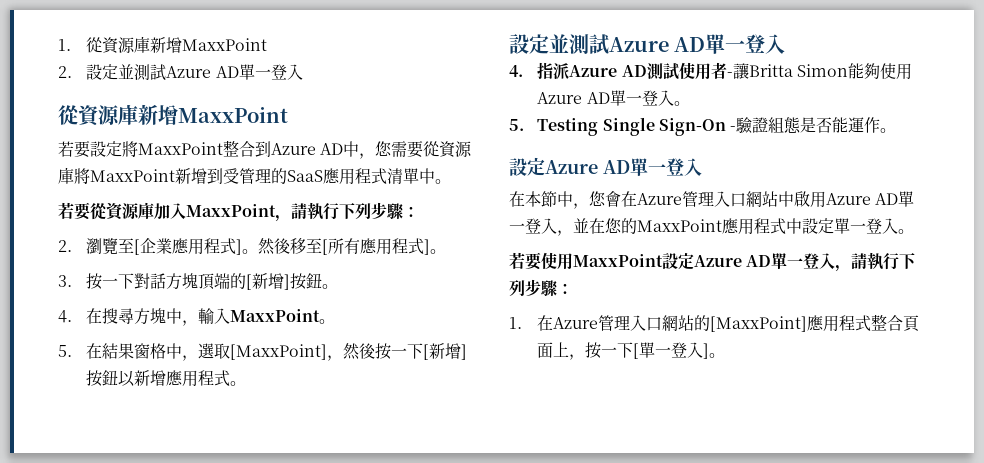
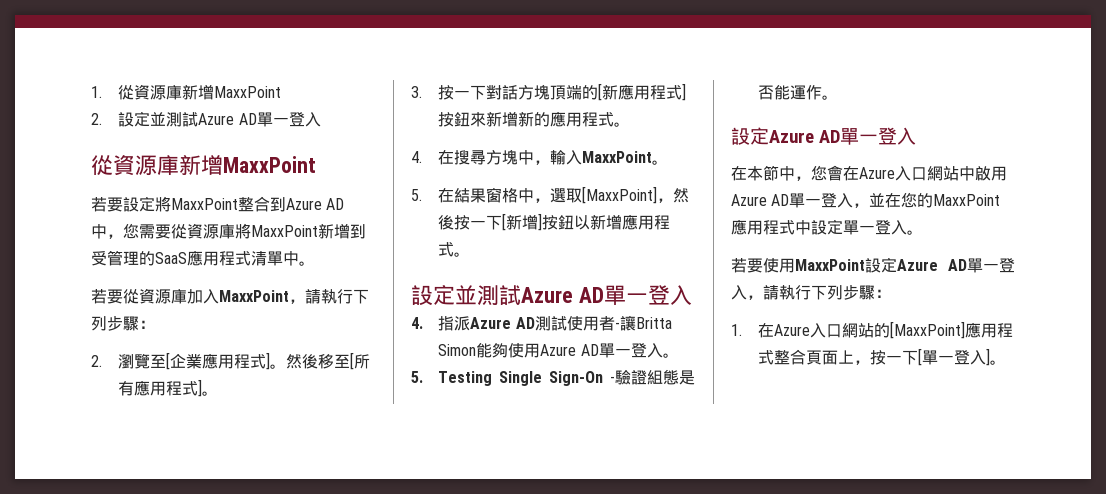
- 3.按一下對話方塊頂端的[新增]按鈕。
+ 3.按一下對話方塊頂端的[新應用程式]按鈕來新增新的應用程式。
- 在本節中，您會在Azure管理入口網站中啟用Azure AD單一登入，並在您的MaxxPoint應用程式中設定單一登入。
+ 在本節中，您會在Azure入口網站中啟用Azure AD單一登入，並在您的MaxxPoint應用程式中設定單一登入。
- 1.在Azure管理入口網站的[MaxxPoint]應用程式整合頁面上，按一下[單一登入]。
+ 1.在Azure入口網站的[MaxxPoint]應用程式整合頁面上，按一下[單一登入]。

